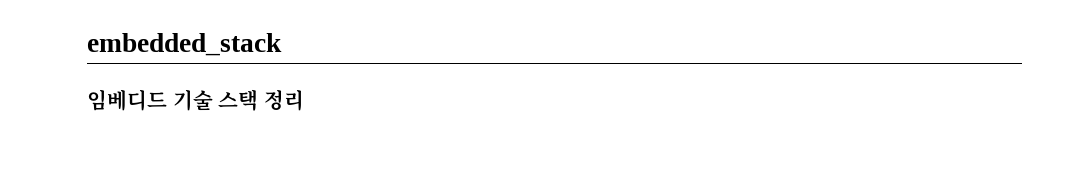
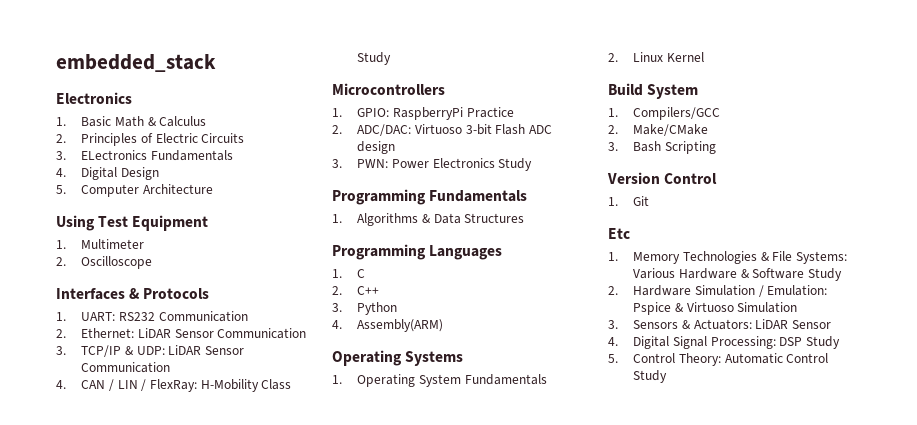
  embedded_stack
- 임베디드 기술 스택 정리
+ Electronics
+ 1. Basic Math & Calculus
+ 2. Principles of Electric Circuits
+ 3. ELectronics Fundamentals
+ 4. Digital Design
+ 5. Computer Architecture
+ Using Test Equipment
+ 1. Multimeter
+ 2. Oscilloscope
+ Interfaces & Protocols
+ 1. UART: RS232 Communication
+ 2. Ethernet: LiDAR Sensor Communication
+ 3. TCP/IP & UDP: LiDAR Sensor Communication
+ 4. CAN / LIN / FlexRay: H-Mobility Class Study
+ Microcontrollers
+ 1. GPIO: RaspberryPi Practice
+ 2. ADC/DAC: Virtuoso 3-bit Flash ADC design
+ 3. PWN: Power Electronics Study
+ Programming Fundamentals
+ 1. Algorithms & Data Structures
+ Programming Languages
+ 1. C
+ 2. C++
+ 3. Python
+ 4. Assembly(ARM)
+ Operating Systems
+ 1. Operating System Fundamentals
+ 2. Linux Kernel
+ Build System
+ 1. Compilers/GCC
+ 2. Make/CMake
+ 3. Bash Scripting
+ Version Control
+ 1. Git
+ Etc
+ 1. Memory Technologies & File Systems: Various Hardware & Software Study
+ 2. Hardware Simulation / Emulation: Pspice & Virtuoso Simulation
+ 3. Sensors & Actuators: LiDAR Sensor
+ 4. Digital Signal Processing: DSP Study
+ 5. Control Theory: Automatic Control Study

